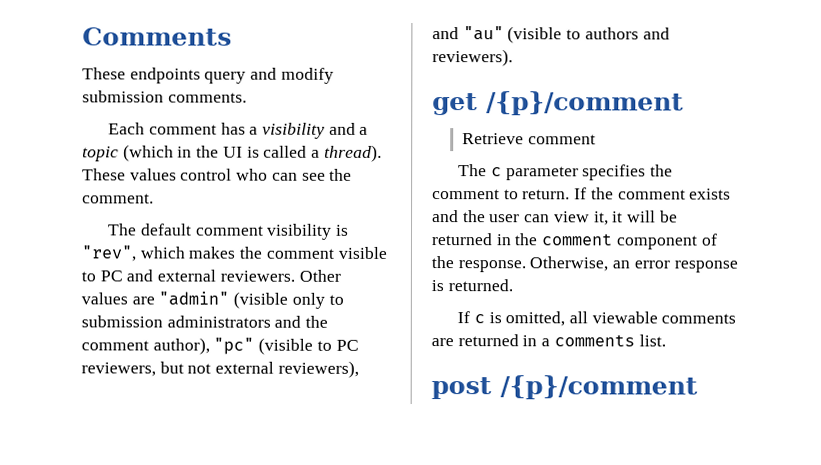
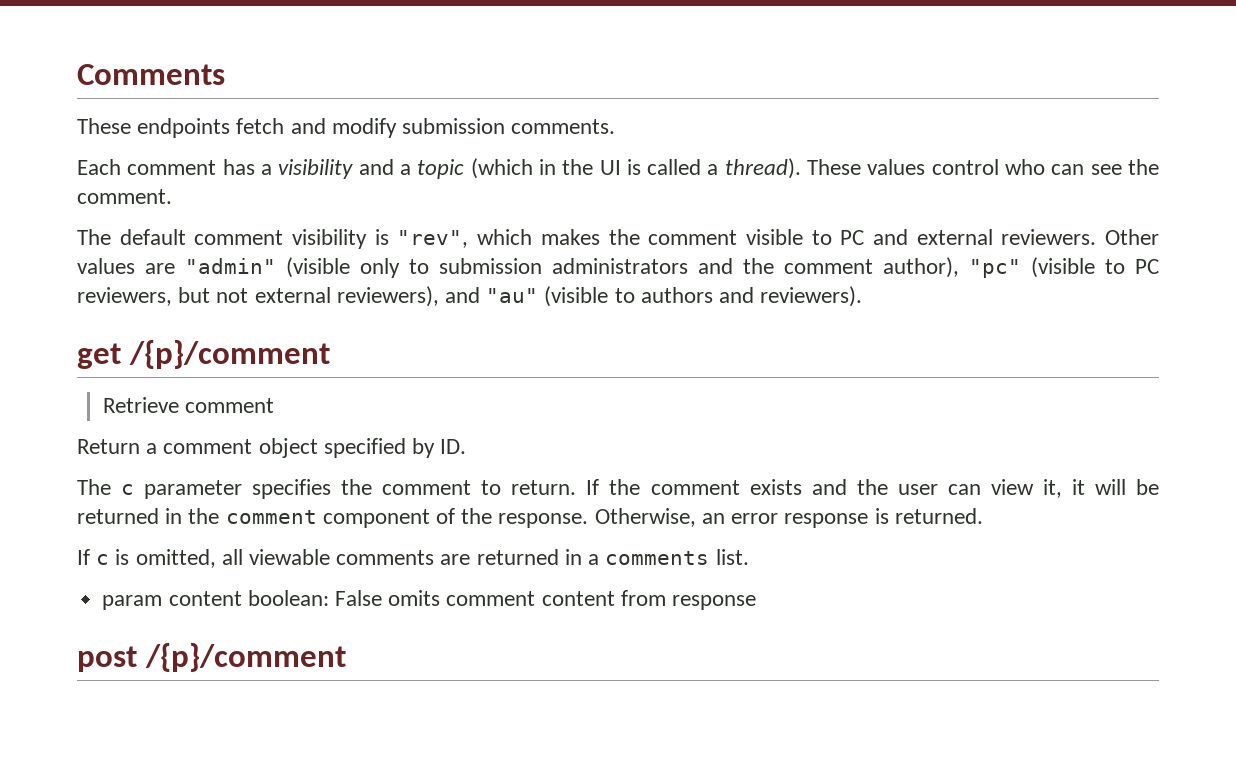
- These endpoints query and modify submission comments.
+ These endpoints fetch and modify submission comments.
+ Return a comment object specified by ID.
+ param content boolean: False omits comment content from response

